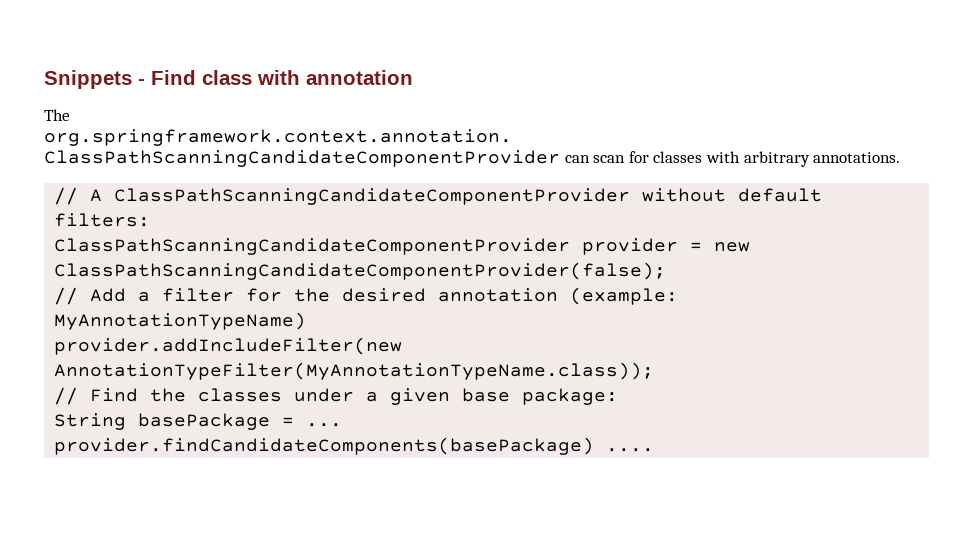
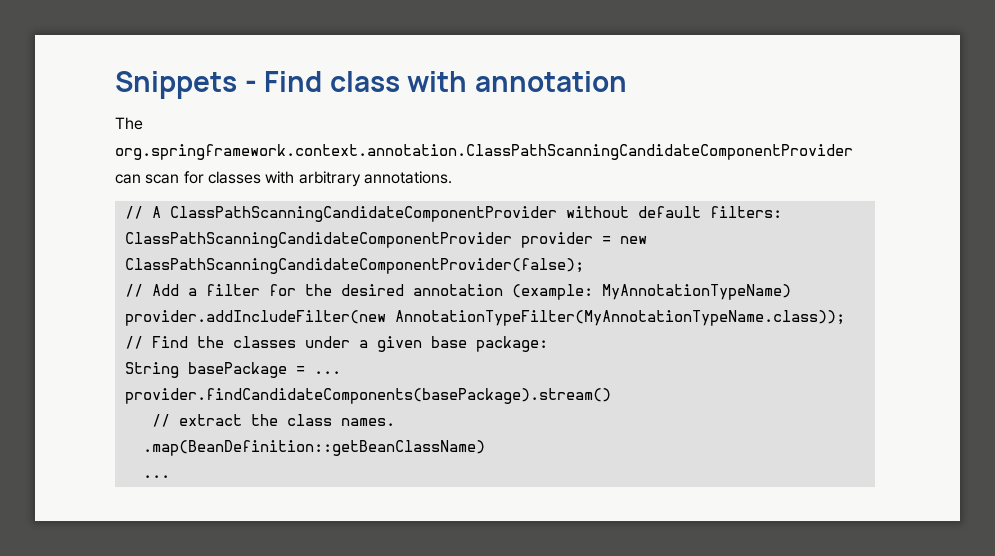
- provider.findCandidateComponents(basePackage) ....
+ provider.findCandidateComponents(basePackage).stream()
+ // extract the class names.
+ .map(BeanDefinition::getBeanClassName)
+ ...

